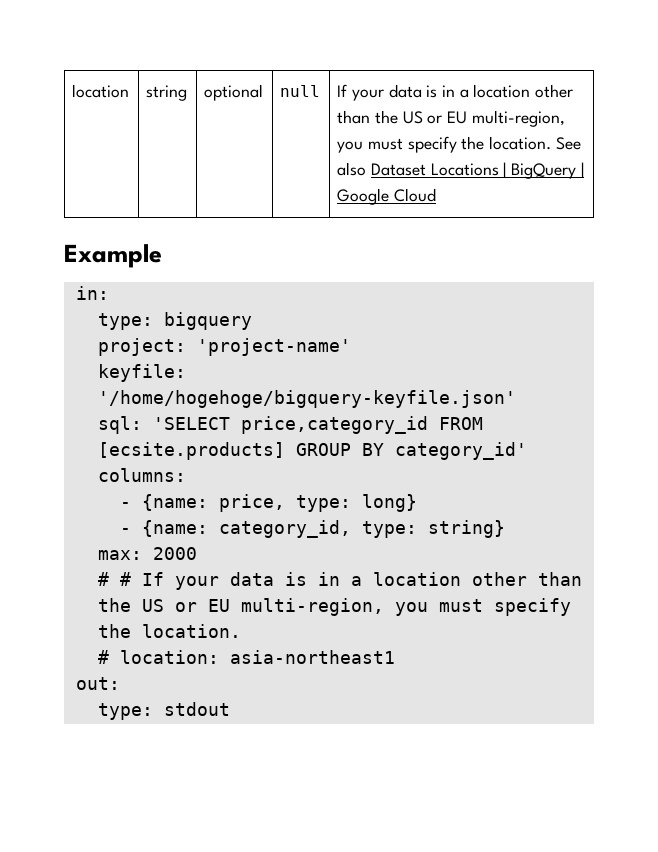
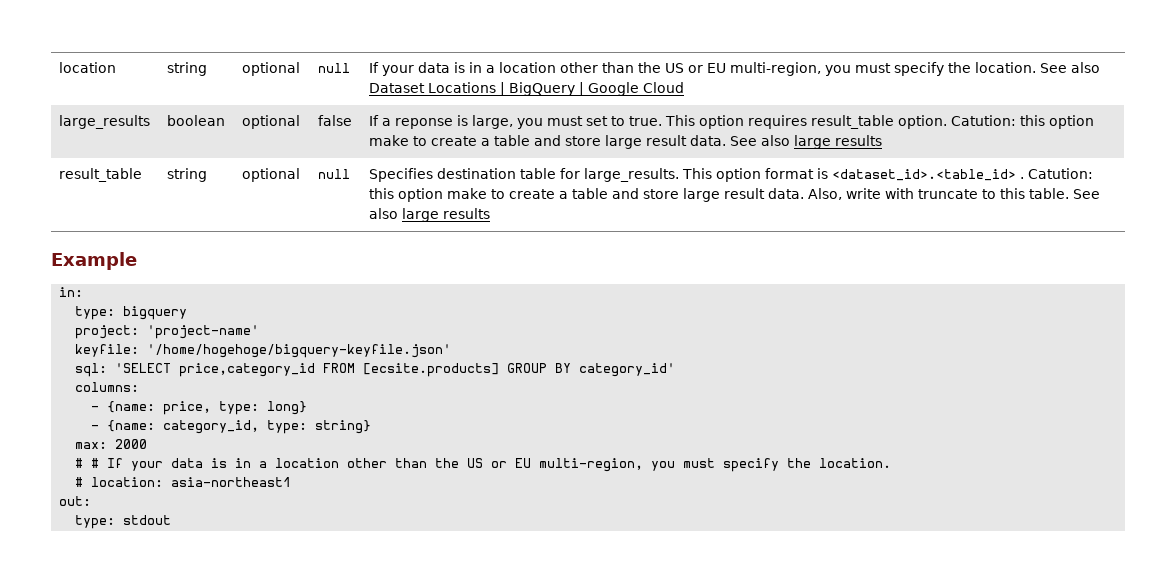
+ large_results | boolean | optional | false | If a reponse is large, you must set to true. This option requires result_table option. Catution: this option make to create a table and store large result data. See also large results
+ result_table | string | optional | null | Specifies destination table for large_results. This option format is <dataset_id>.<table_id> . Catution: this option make to create a table and store large result data. Also, write with truncate to this table. See also large results

